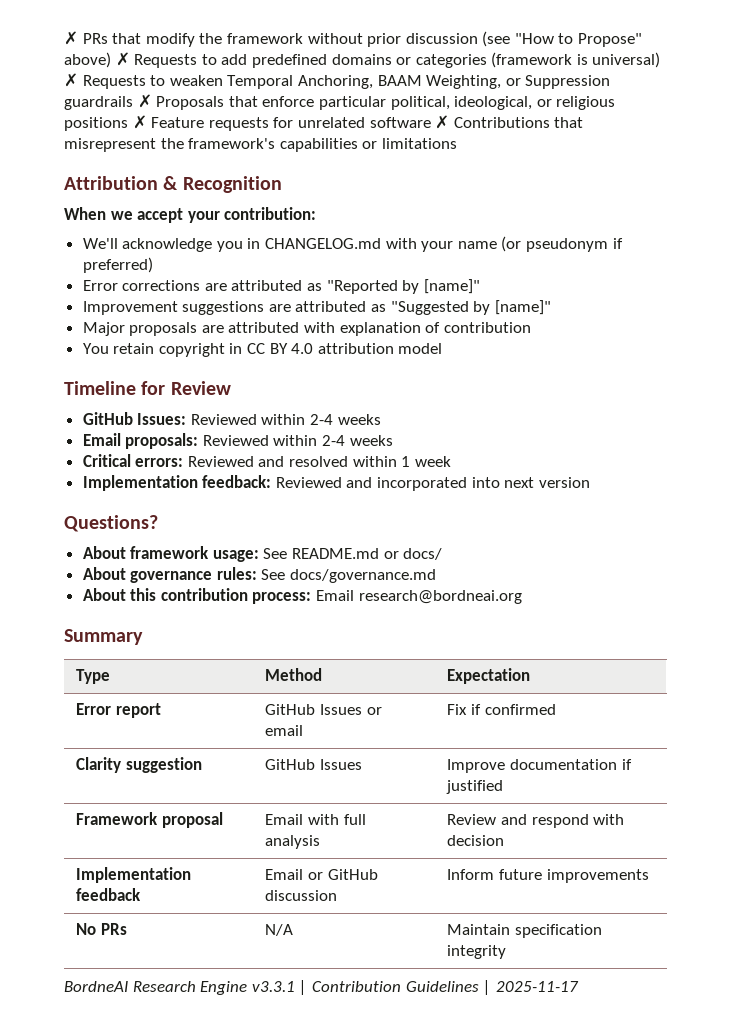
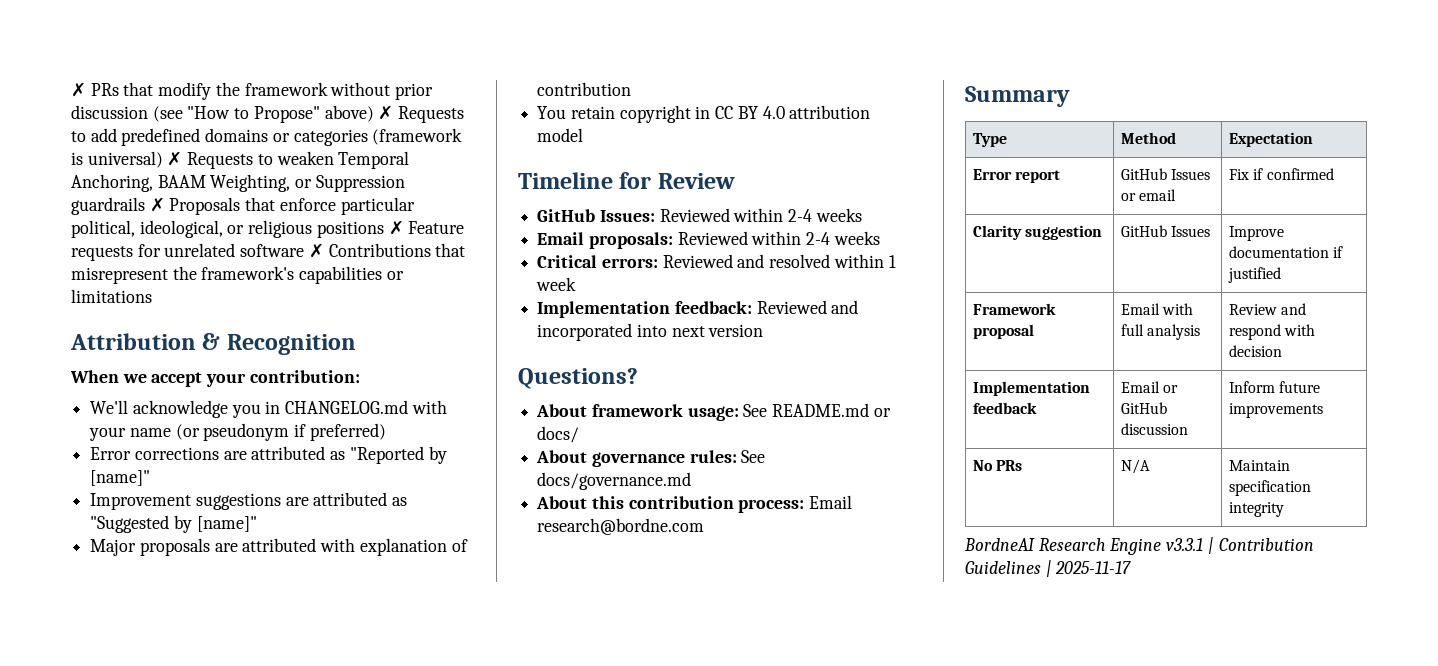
- About this contribution process: Email research@bordneai.org
+ About this contribution process: Email research@bordne.com

